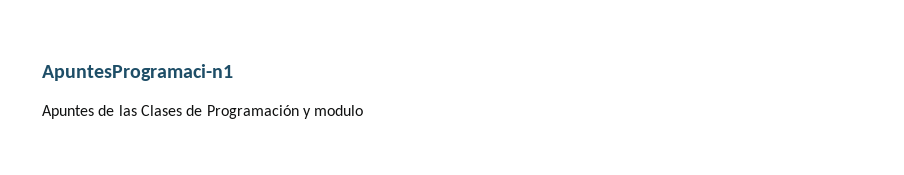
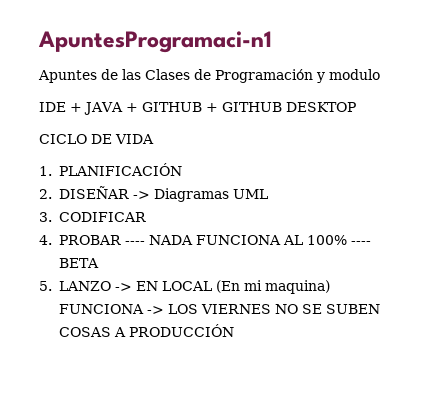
+ IDE + JAVA + GITHUB + GITHUB DESKTOP
+ CICLO DE VIDA
+ 1. PLANIFICACIÓN
+ 2. DISEÑAR -> Diagramas UML
+ 3. CODIFICAR
+ 4. PROBAR ---- NADA FUNCIONA AL 100% ---- BETA
+ 5. LANZO -> EN LOCAL (En mi maquina) FUNCIONA -> LOS VIERNES NO SE SUBEN COSAS A PRODUCCIÓN

